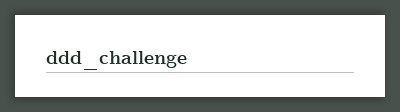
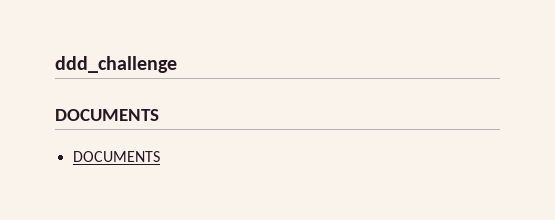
  ddd_challenge
+ DOCUMENTS
+ DOCUMENTS

